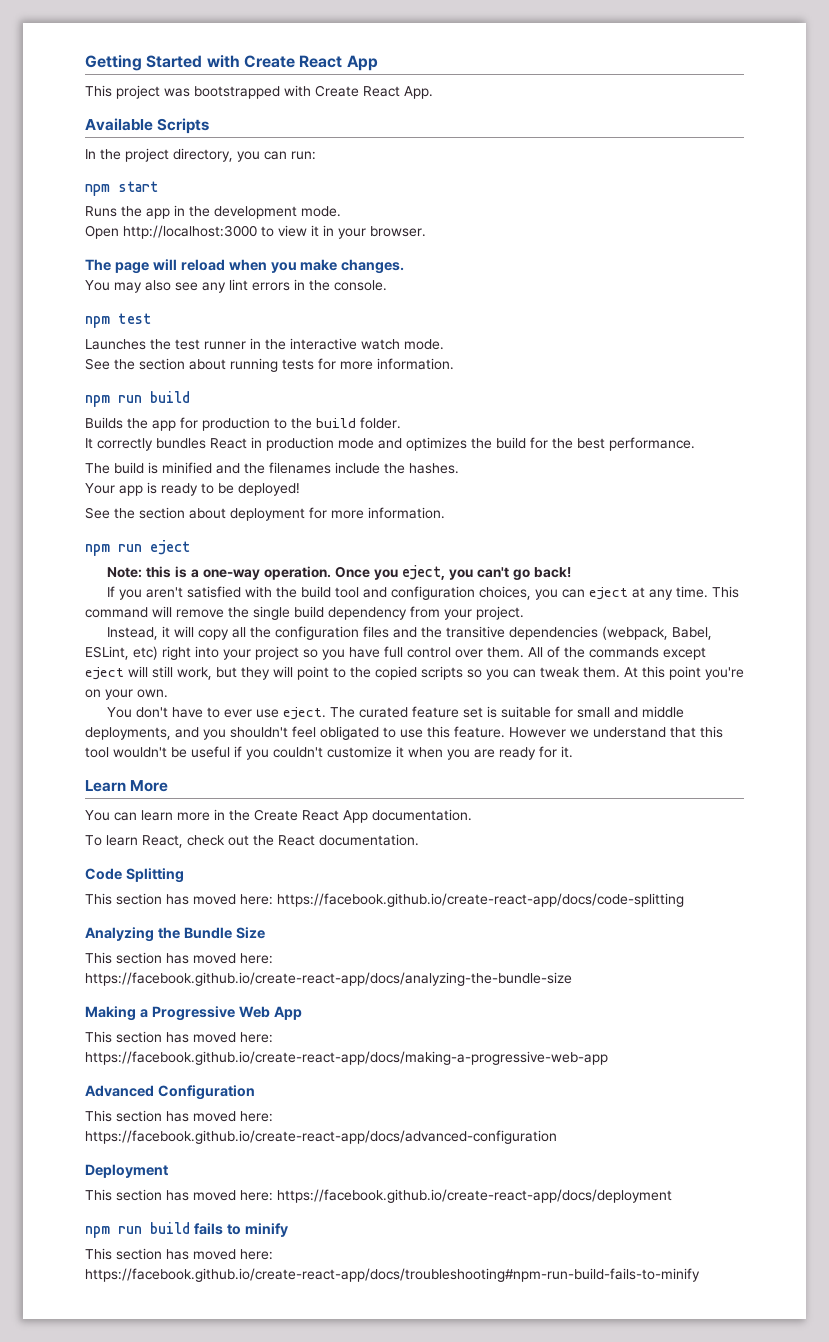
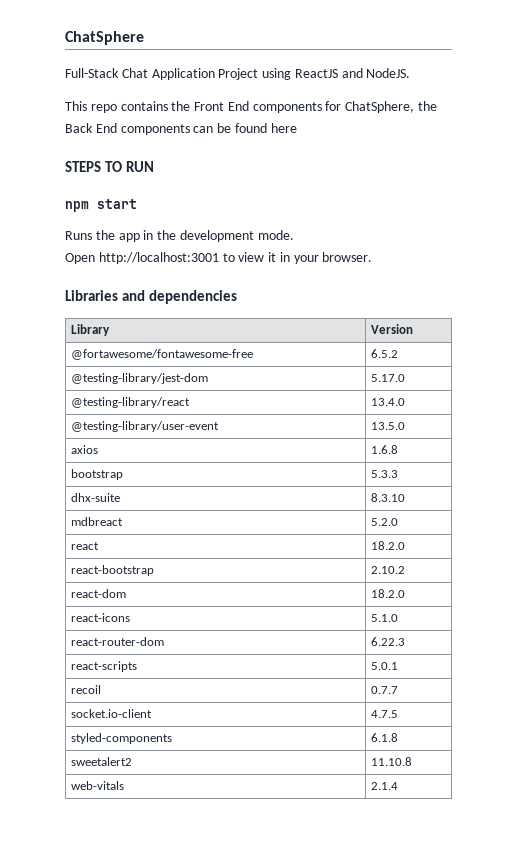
- Getting Started with Create React App
- This project was bootstrapped with Create React App.
- Available Scripts
- In the project directory, you can run:
+ ChatSphere
+ Full-Stack Chat Application Project using ReactJS and NodeJS.
+ This repo contains the Front End components for ChatSphere, the Back End components can be found here
+ STEPS TO RUN
- Open http://localhost:3000 to view it in your browser.
+ Open http://localhost:3001 to view it in your browser.
- The page will reload when you make changes.
- You may also see any lint errors in the console.
- npm test
- Launches the test runner in the interactive watch mode.
- See the section about running tests for more information.
- npm run build
- Builds the app for production to the build folder.
- It correctly bundles React in production mode and optimizes the build for the best performance.
- The build is minified and the filenames include the hashes.
- Your app is ready to be deployed!
- See the section about deployment for more information.
- npm run eject
- Note: this is a one-way operation. Once you eject, you can't go back!
- If you aren't satisfied with the build tool and configuration choices, you can eject at any time. This command will remove the single build dependency from your project.
- Instead, it will copy all the configuration files and the transitive dependencies (webpack, Babel, ESLint, etc) right into your project so you have full control over them. All of the commands except eject will still work, but they will point to the copied scripts so you can tweak them. At this point you're on your own.
- You don't have to ever use eject. The curated feature set is suitable for small and middle deployments, and you shouldn't feel obligated to use this feature. However we understand that this tool wouldn't be useful if you couldn't customize it when you are ready for it.
- Learn More
- You can learn more in the Create React App documentation.
- To learn React, check out the React documentation.
- Code Splitting
- This section has moved here: https://facebook.github.io/create-react-app/docs/code-splitting
- Analyzing the Bundle Size
- This section has moved here: https://facebook.github.io/create-react-app/docs/analyzing-the-bundle-size
- Making a Progressive Web App
- This section has moved here: https://facebook.github.io/create-react-app/docs/making-a-progressive-web-app
- Advanced Configuration
- This section has moved here: https://facebook.github.io/create-react-app/docs/advanced-configuration
- Deployment
- This section has moved here: https://facebook.github.io/create-react-app/docs/deployment
- npm run build fails to minify
- This section has moved here: https://facebook.github.io/create-react-app/docs/troubleshooting#npm-run-build-fails-to-minify
+ Libraries and dependencies
+ Library | Version
+ @fortawesome/fontawesome-free | 6.5.2
+ @testing-library/jest-dom | 5.17.0
+ @testing-library/react | 13.4.0
+ @testing-library/user-event | 13.5.0
+ axios | 1.6.8
+ bootstrap | 5.3.3
+ dhx-suite | 8.3.10
+ mdbreact | 5.2.0
+ react | 18.2.0
+ react-bootstrap | 2.10.2
+ react-dom | 18.2.0
+ react-icons | 5.1.0
+ react-router-dom | 6.22.3
+ react-scripts | 5.0.1
+ recoil | 0.7.7
+ socket.io-client | 4.7.5
+ styled-components | 6.1.8
+ sweetalert2 | 11.10.8
+ web-vitals | 2.1.4

